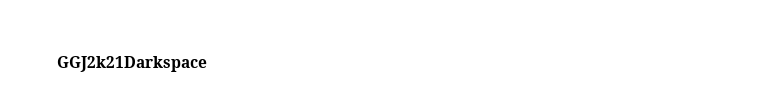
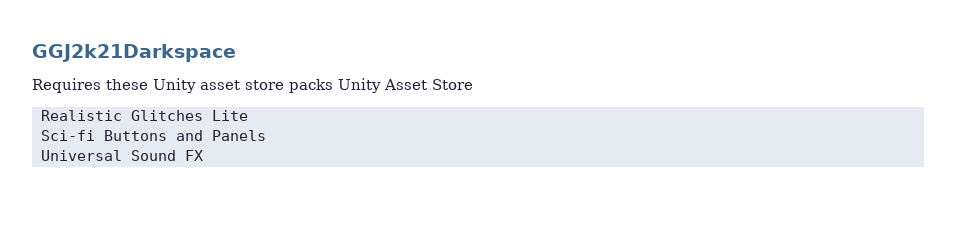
+ Requires these Unity asset store packs Unity Asset Store
+ Realistic Glitches Lite
+ Sci-fi Buttons and Panels
+ Universal Sound FX

